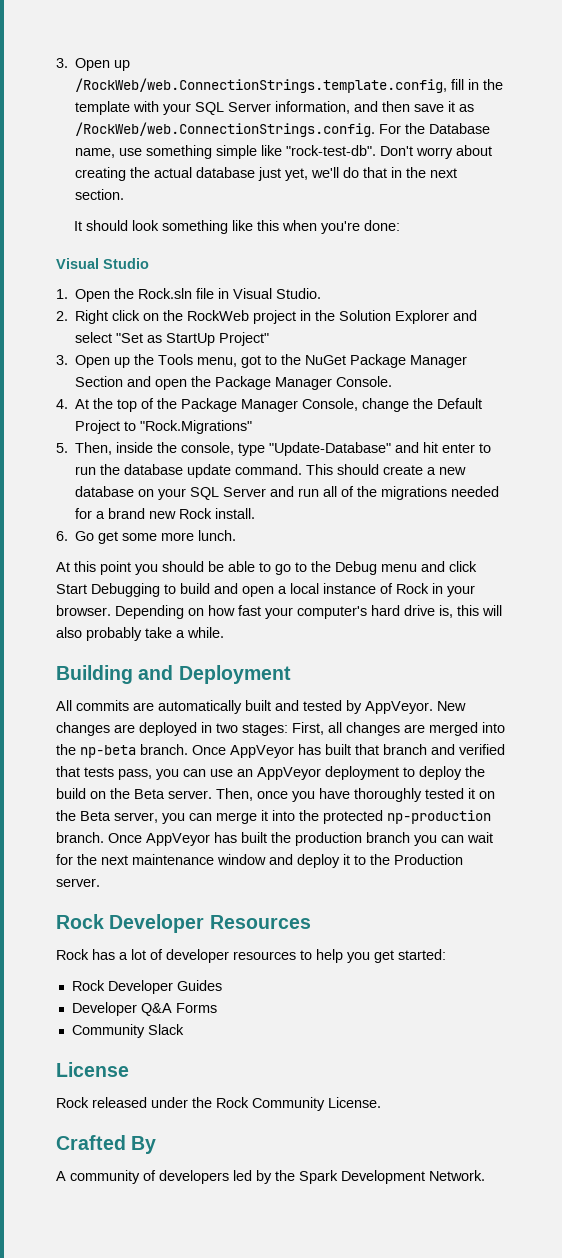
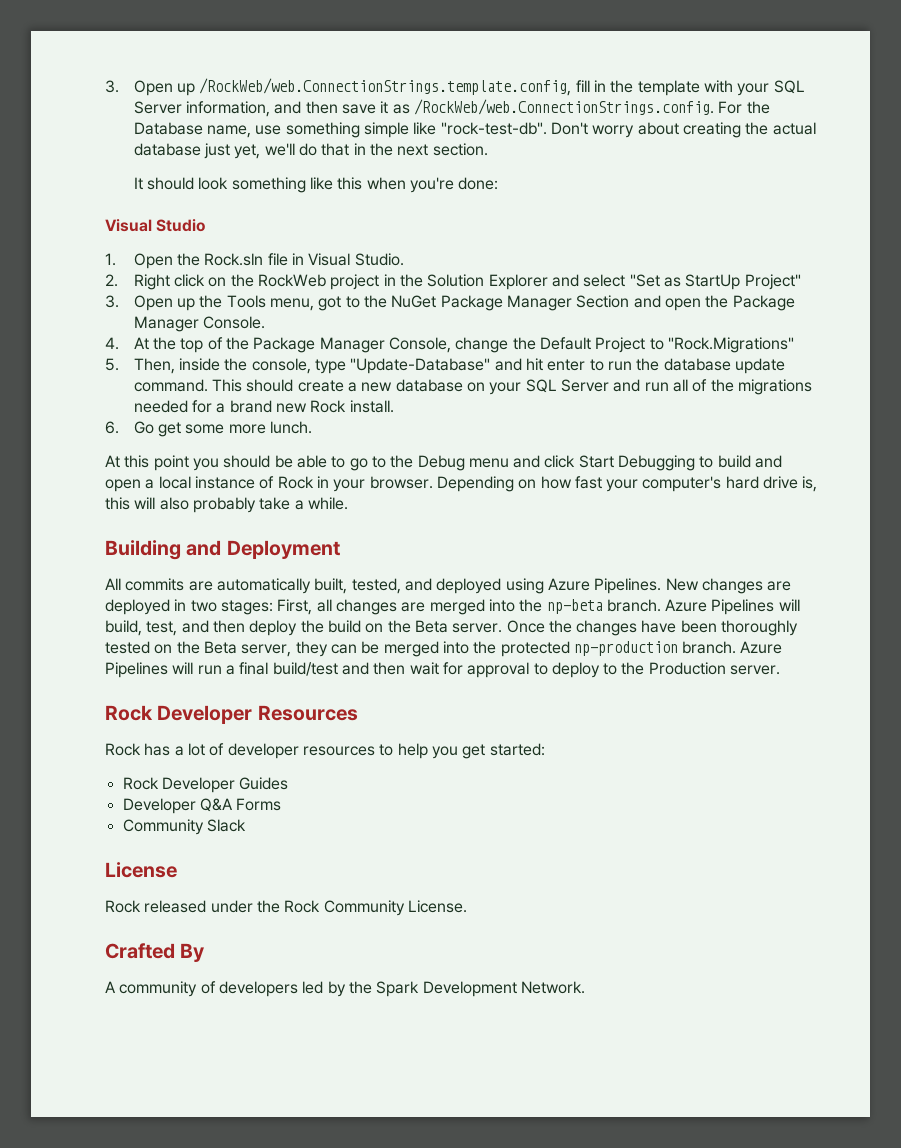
- All commits are automatically built and tested by AppVeyor.
+ All commits are automatically built, tested, and deployed using Azure Pipelines.
- Once AppVeyor has built that branch and verified that tests pass, you can use an AppVeyor deployment to deploy the build on the Beta server.
+ Azure Pipelines will build, test, and then deploy the build on the Beta server.
- Then, once you have thoroughly tested it on the Beta server, you can merge it into the protected np-production branch.
+ Once the changes have been thoroughly tested on the Beta server, they can be merged into the protected np-production branch.
- Once AppVeyor has built the production branch you can wait for the next maintenance window and deploy it to the Production server.
+ Azure Pipelines will run a final build/test and then wait for approval to deploy to the Production server.

